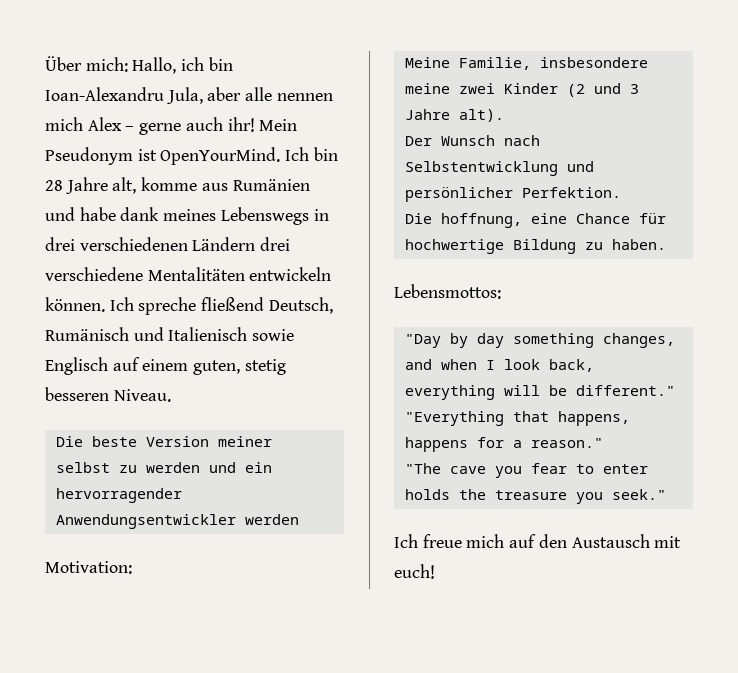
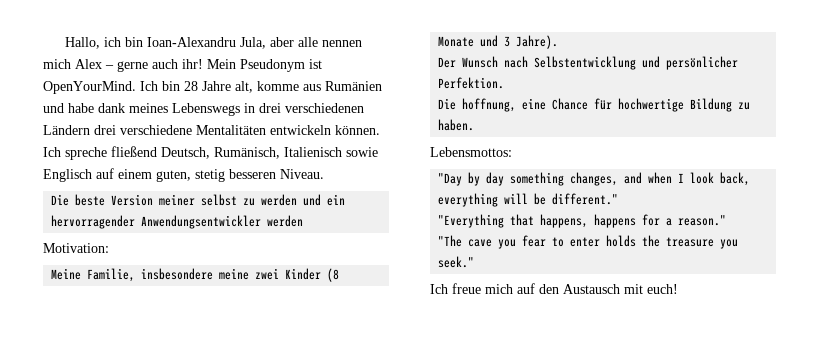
- Über mich: Hallo, ich bin Ioan-Alexandru Jula, aber alle nennen mich Alex – gerne auch ihr!
+ Hallo, ich bin Ioan-Alexandru Jula, aber alle nennen mich Alex – gerne auch ihr!
- Ich spreche fließend Deutsch, Rumänisch und Italienisch sowie Englisch auf einem guten, stetig besseren Niveau.
+ Ich spreche fließend Deutsch, Rumänisch, Italienisch sowie Englisch auf einem guten, stetig besseren Niveau.
- Meine Familie, insbesondere meine zwei Kinder (2 und 3 Jahre alt).
+ Meine Familie, insbesondere meine zwei Kinder (8 Monate und 3 Jahre).

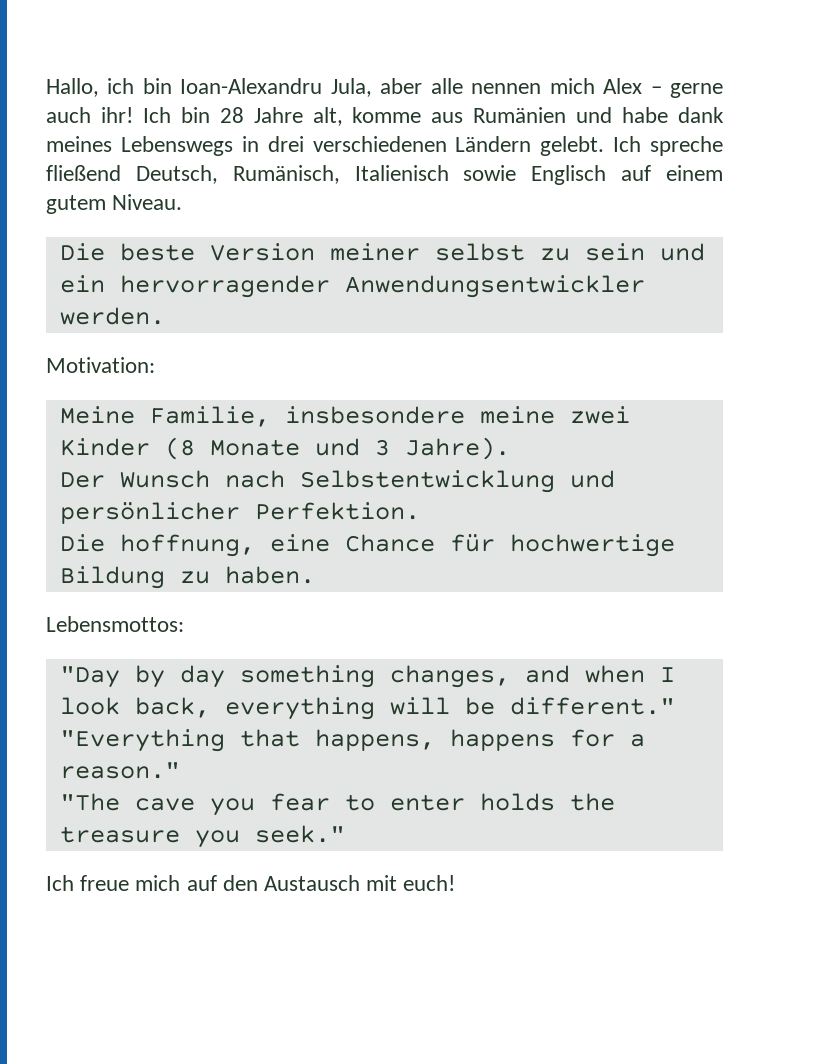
- Mein Pseudonym ist OpenYourMind.
- Ich bin 28 Jahre alt, komme aus Rumänien und habe dank meines Lebenswegs in drei verschiedenen Ländern drei verschiedene Mentalitäten entwickeln können.
+ Ich bin 28 Jahre alt, komme aus Rumänien und habe dank meines Lebenswegs in drei verschiedenen Ländern gelebt.
- Ich spreche fließend Deutsch, Rumänisch, Italienisch sowie Englisch auf einem guten, stetig besseren Niveau.
+ Ich spreche fließend Deutsch, Rumänisch, Italienisch sowie Englisch auf einem gutem Niveau.
- Die beste Version meiner selbst zu werden und ein hervorragender Anwendungsentwickler werden
+ Die beste Version meiner selbst zu sein und ein hervorragender Anwendungsentwickler werden.

